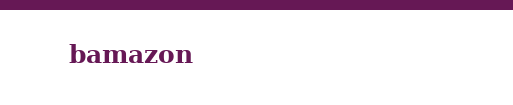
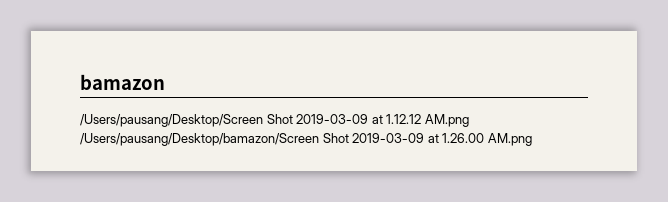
+ /Users/pausang/Desktop/Screen Shot 2019-03-09 at 1.12.12 AM.png /Users/pausang/Desktop/bamazon/Screen Shot 2019-03-09 at 1.26.00 AM.png

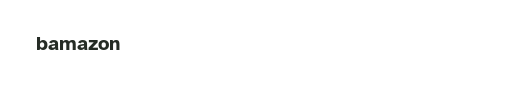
- /Users/pausang/Desktop/Screen Shot 2019-03-09 at 1.12.12 AM.png /Users/pausang/Desktop/bamazon/Screen Shot 2019-03-09 at 1.26.00 AM.png

